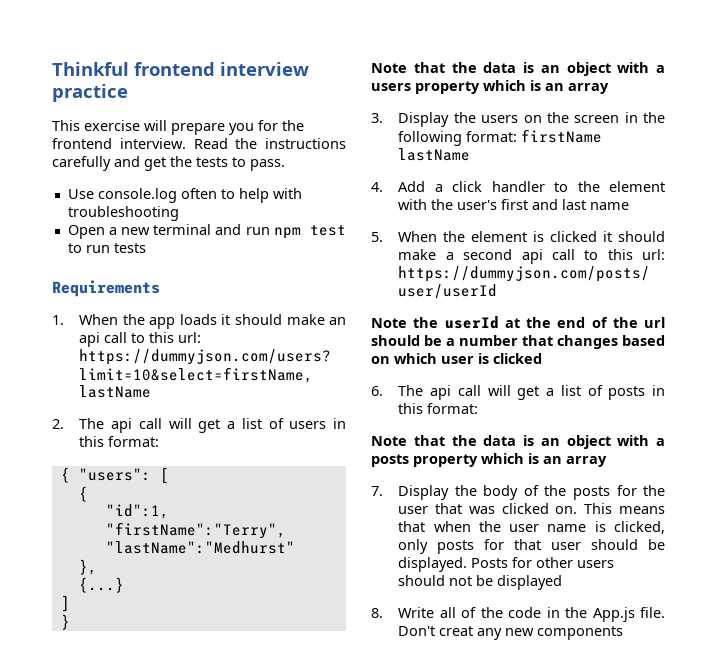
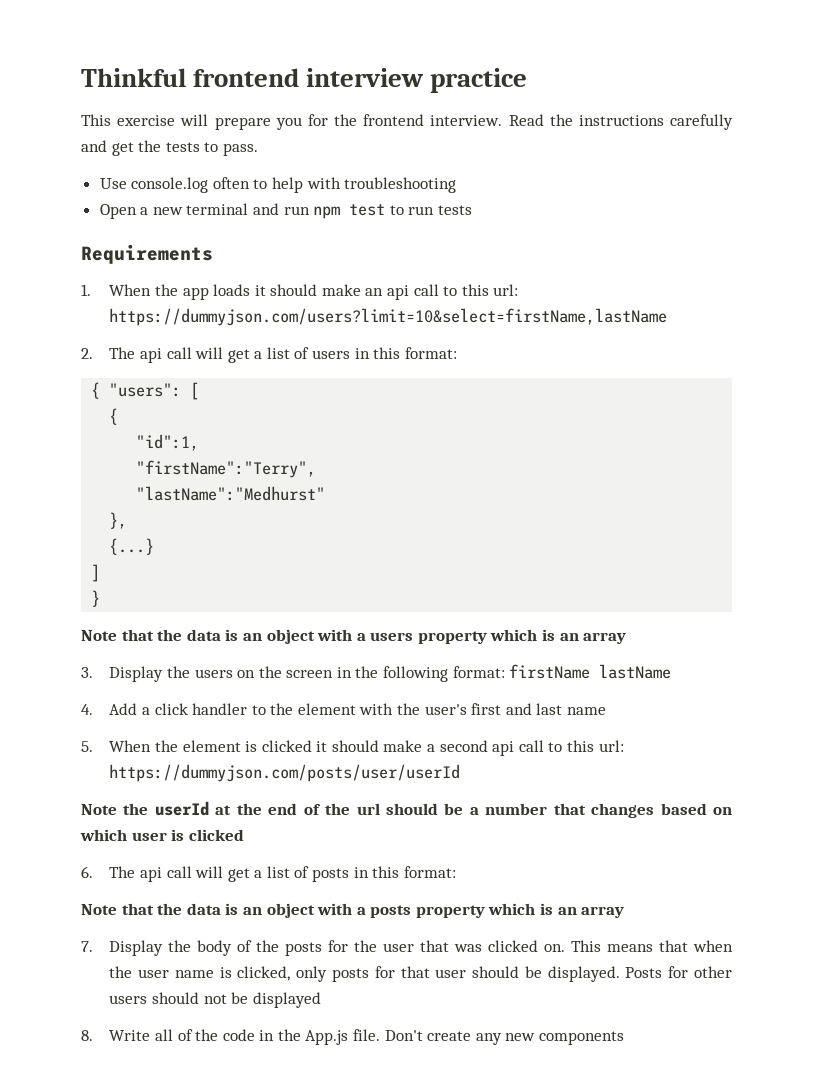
- Don't creat any new components
+ Don't create any new components

